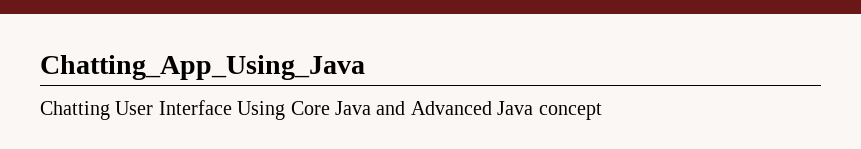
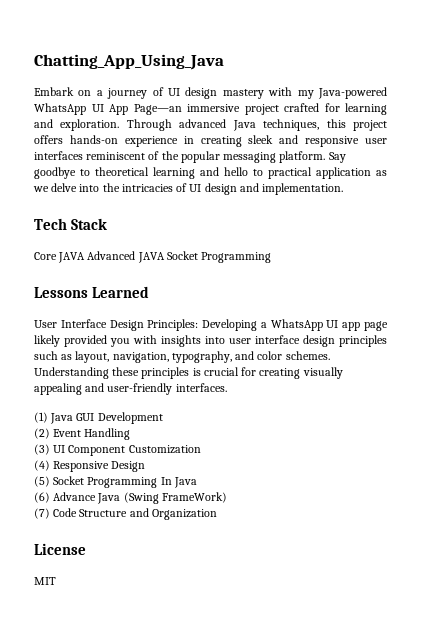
- Chatting User Interface Using Core Java and Advanced Java concept
+ Embark on a journey of UI design mastery with my Java-powered WhatsApp UI App Page—an immersive project crafted for learning and exploration. Through advanced Java techniques, this project offers hands-on experience in creating sleek and responsive user interfaces reminiscent of the popular messaging platform. Say goodbye to theoretical learning and hello to practical application as we delve into the intricacies of UI design and implementation.
+ Tech Stack
+ Core JAVA Advanced JAVA Socket Programming
+ Lessons Learned
+ User Interface Design Principles: Developing a WhatsApp UI app page likely provided you with insights into user interface design principles such as layout, navigation, typography, and color schemes. Understanding these principles is crucial for creating visually appealing and user-friendly interfaces.
+ (1) Java GUI Development
+ (2) Event Handling
+ (3) UI Component Customization
+ (4) Responsive Design
+ (5) Socket Programming In Java
+ (6) Advance Java (Swing FrameWork)
+ (7) Code Structure and Organization
+ License
+ MIT

